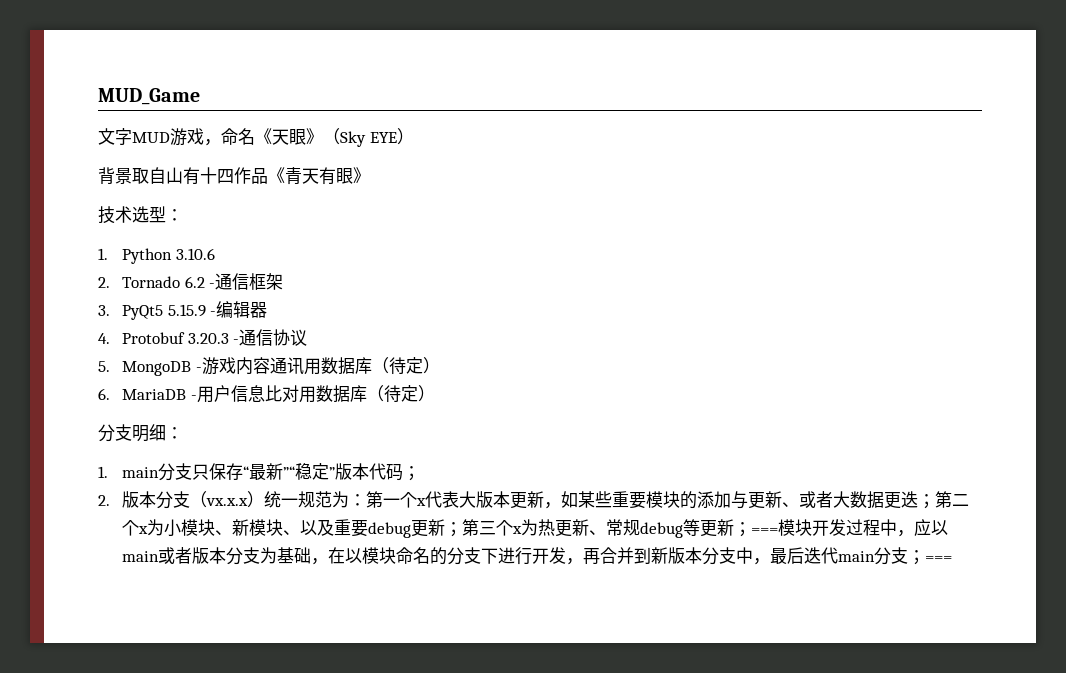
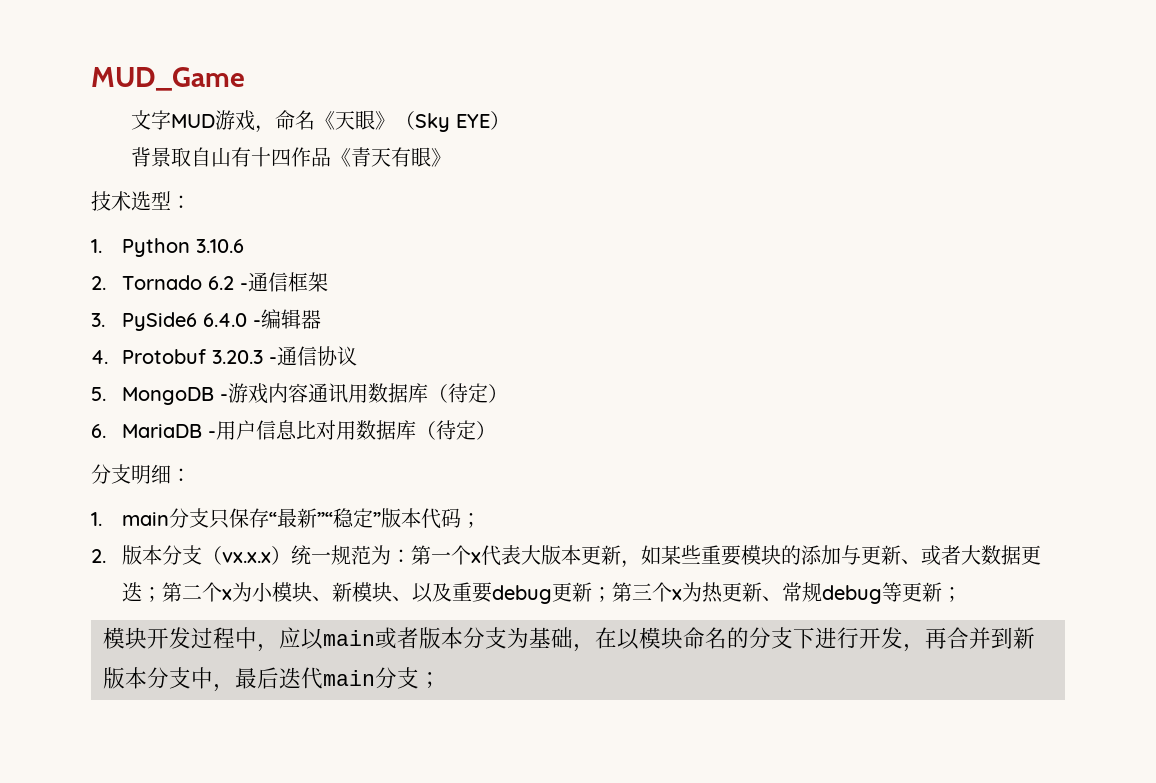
- 3. PyQt5 5.15.9 -编辑器
+ 3. PySide6 6.4.0 -编辑器
- 第三个x为热更新、常规debug等更新；===模块开发过程中，应以main或者版本分支为基础，在以模块命名的分支下进行开发，再合并到新版本分支中，最后迭代main分支；===
+ 第三个x为热更新、常规debug等更新；
+ 模块开发过程中，应以main或者版本分支为基础，在以模块命名的分支下进行开发，再合并到新版本分支中，最后迭代main分支；

